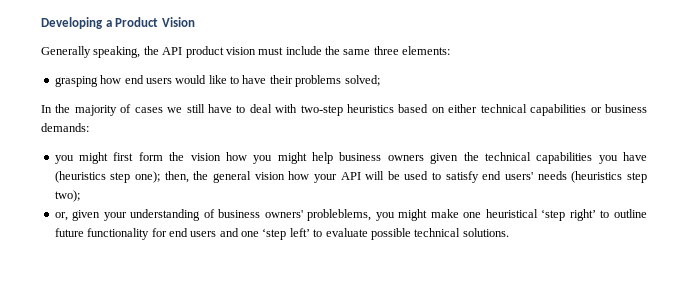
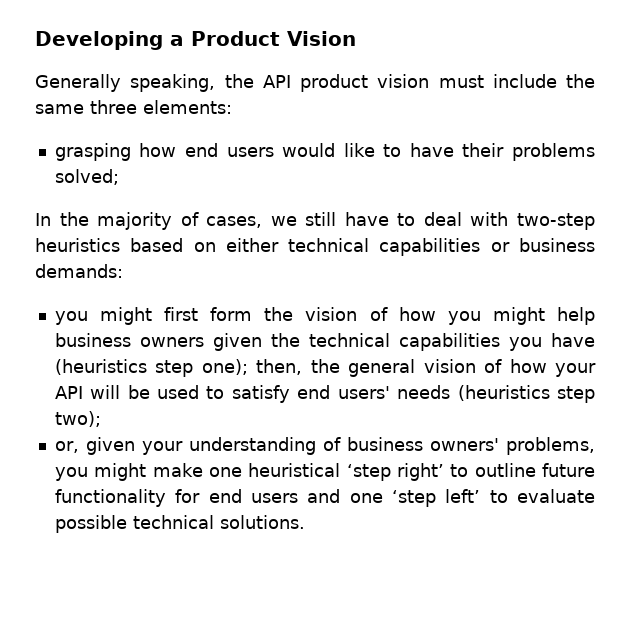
- In the majority of cases we still have to deal with two-step heuristics based on either technical capabilities or business demands:
+ In the majority of cases, we still have to deal with two-step heuristics based on either technical capabilities or business demands:
- you might first form the vision how you might help business owners given the technical capabilities you have (heuristics step one); then, the general vision how your API will be used to satisfy end users' needs (heuristics step two);
+ you might first form the vision of how you might help business owners given the technical capabilities you have (heuristics step one); then, the general vision of how your API will be used to satisfy end users' needs (heuristics step two);
- or, given your understanding of business owners' probleblems, you might make one heuristical ‘step right’ to outline future functionality for end users and one ‘step left’ to evaluate possible technical solutions.
+ or, given your understanding of business owners' problems, you might make one heuristical ‘step right’ to outline future functionality for end users and one ‘step left’ to evaluate possible technical solutions.

